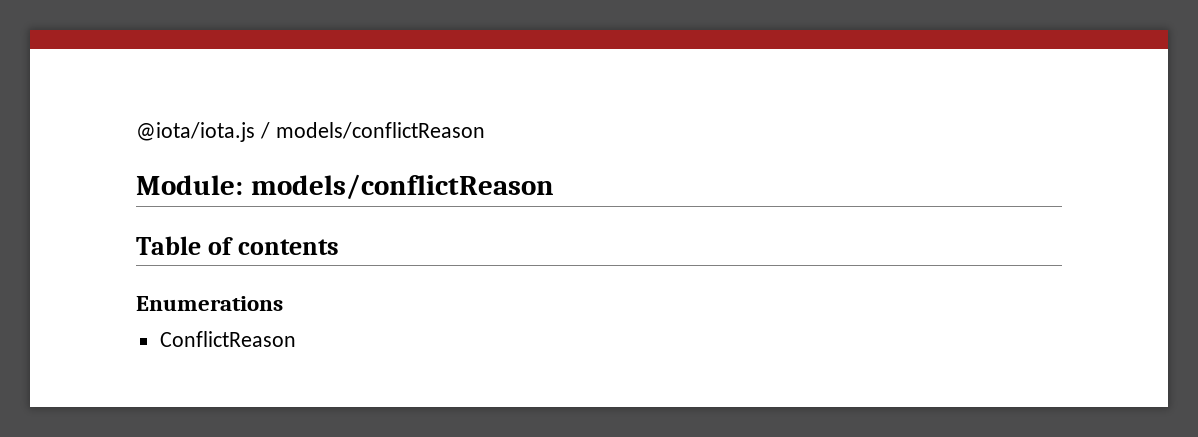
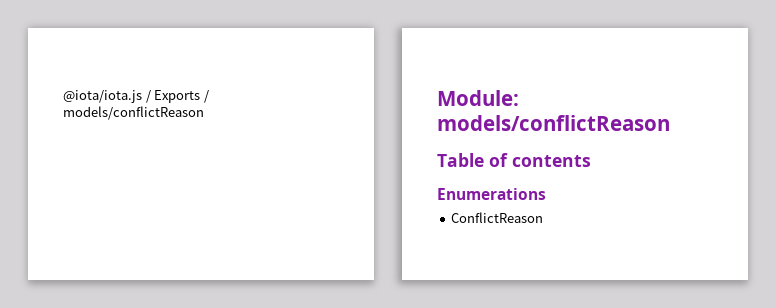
- @iota/iota.js / models/conflictReason
+ @iota/iota.js / Exports / models/conflictReason

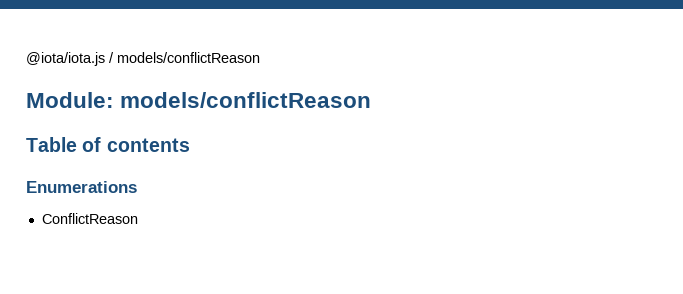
- @iota/iota.js / Exports / models/conflictReason
+ @iota/iota.js / models/conflictReason

